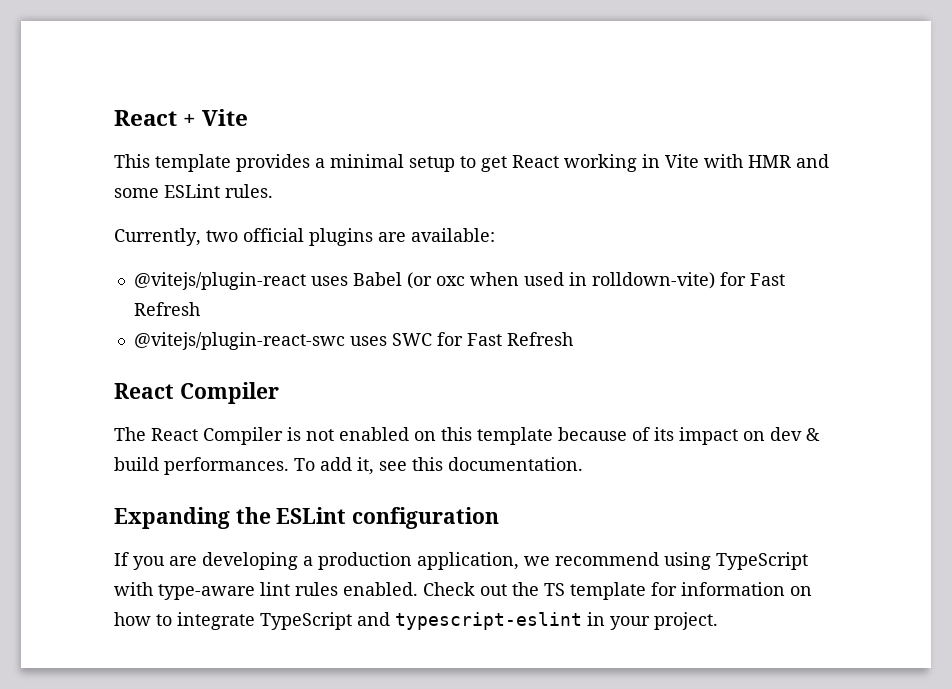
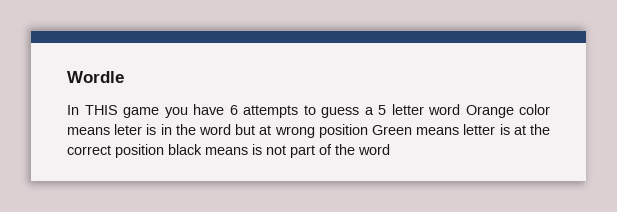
- React + Vite
- This template provides a minimal setup to get React working in Vite with HMR and some ESLint rules.
- Currently, two official plugins are available:
- @vitejs/plugin-react uses Babel (or oxc when used in rolldown-vite) for Fast Refresh
- @vitejs/plugin-react-swc uses SWC for Fast Refresh
- React Compiler
- The React Compiler is not enabled on this template because of its impact on dev & build performances. To add it, see this documentation.
- Expanding the ESLint configuration
- If you are developing a production application, we recommend using TypeScript with type-aware lint rules enabled. Check out the TS template for information on how to integrate TypeScript and typescript-eslint in your project.
+ Wordle
+ In THIS game you have 6 attempts to guess a 5 letter word Orange color means leter is in the word but at wrong position Green means letter is at the correct position black means is not part of the word

